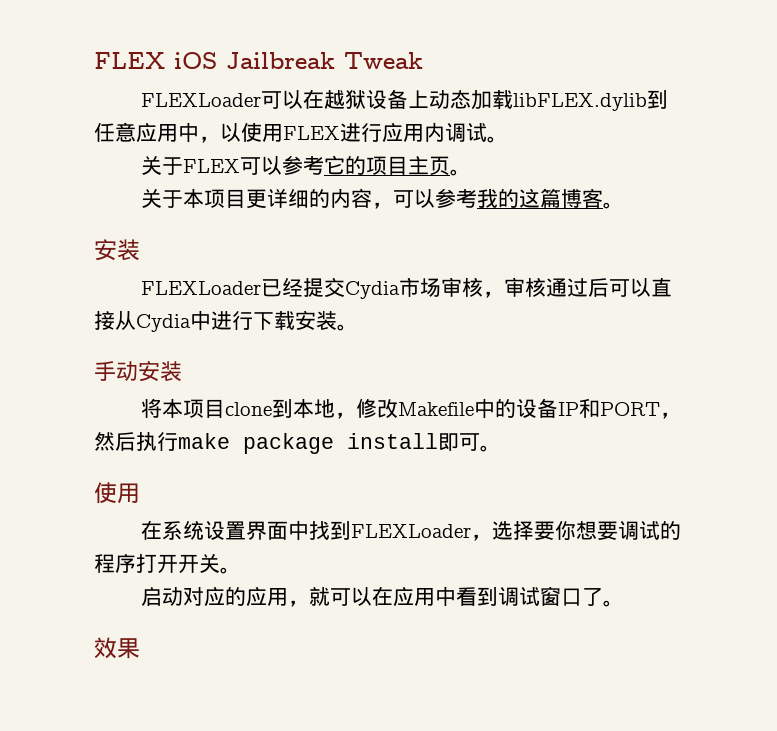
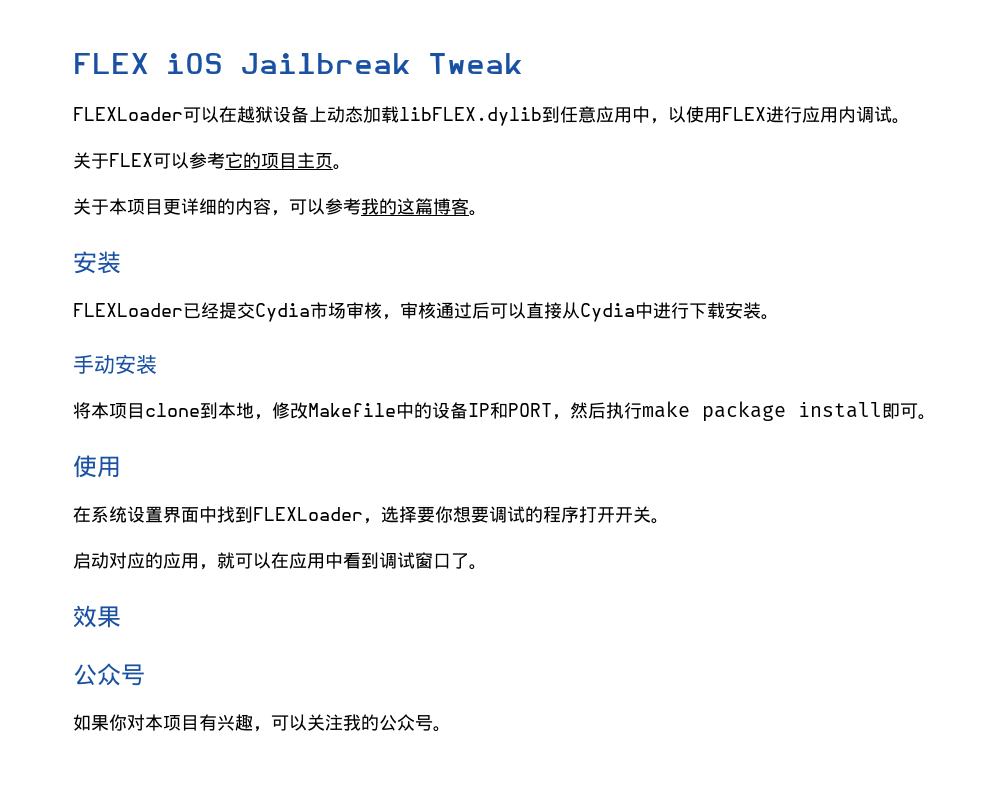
  效果
+ 公众号
+ 如果你对本项目有兴趣，可以关注我的公众号。

